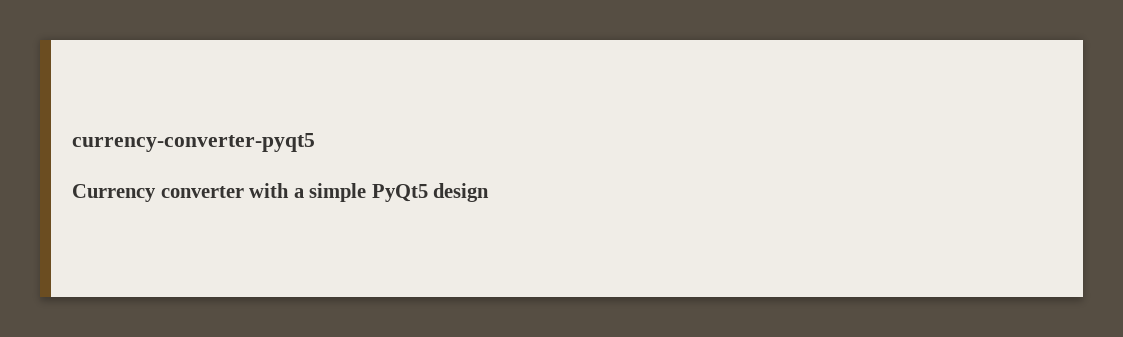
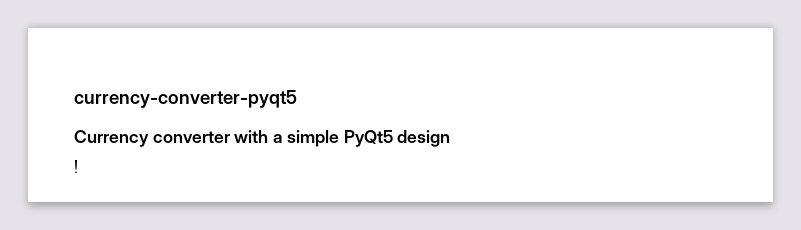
+ !

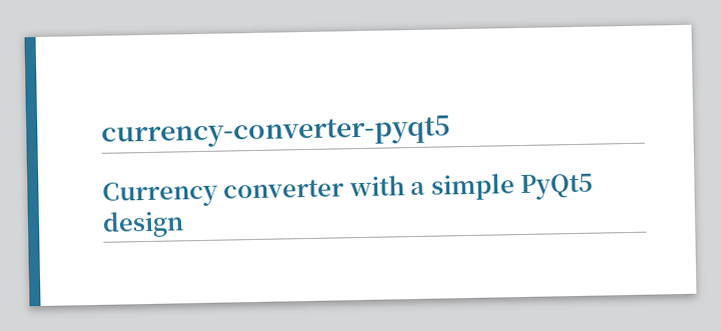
- !

